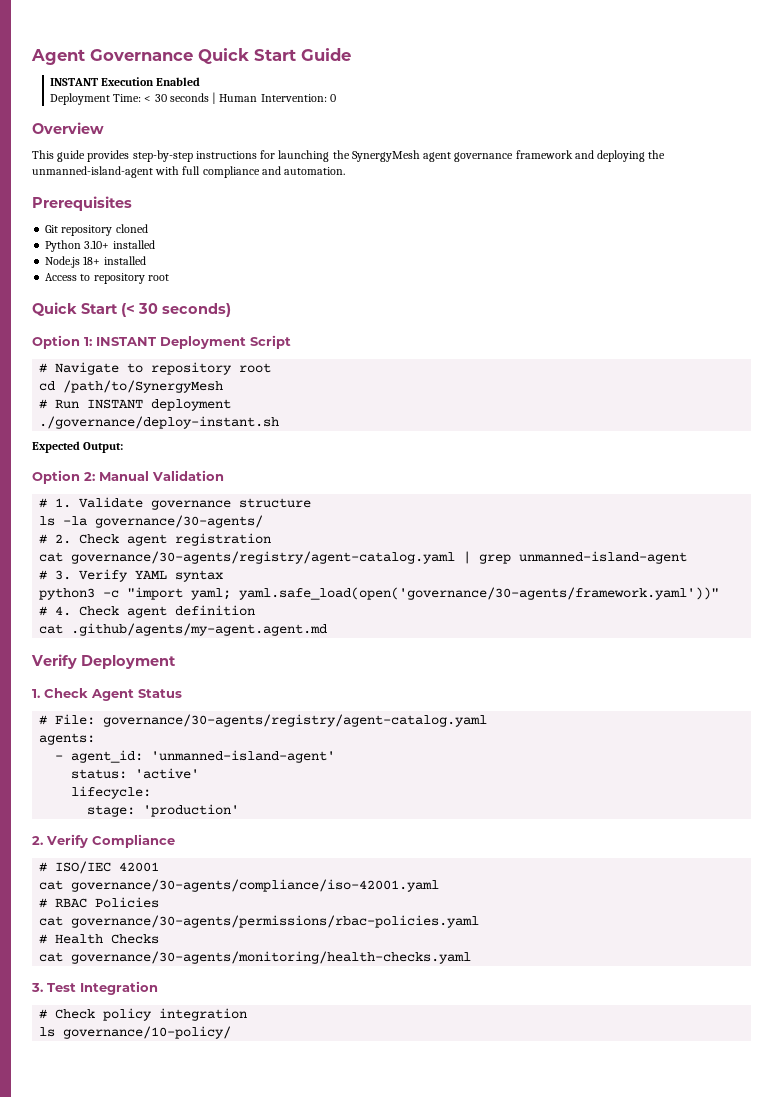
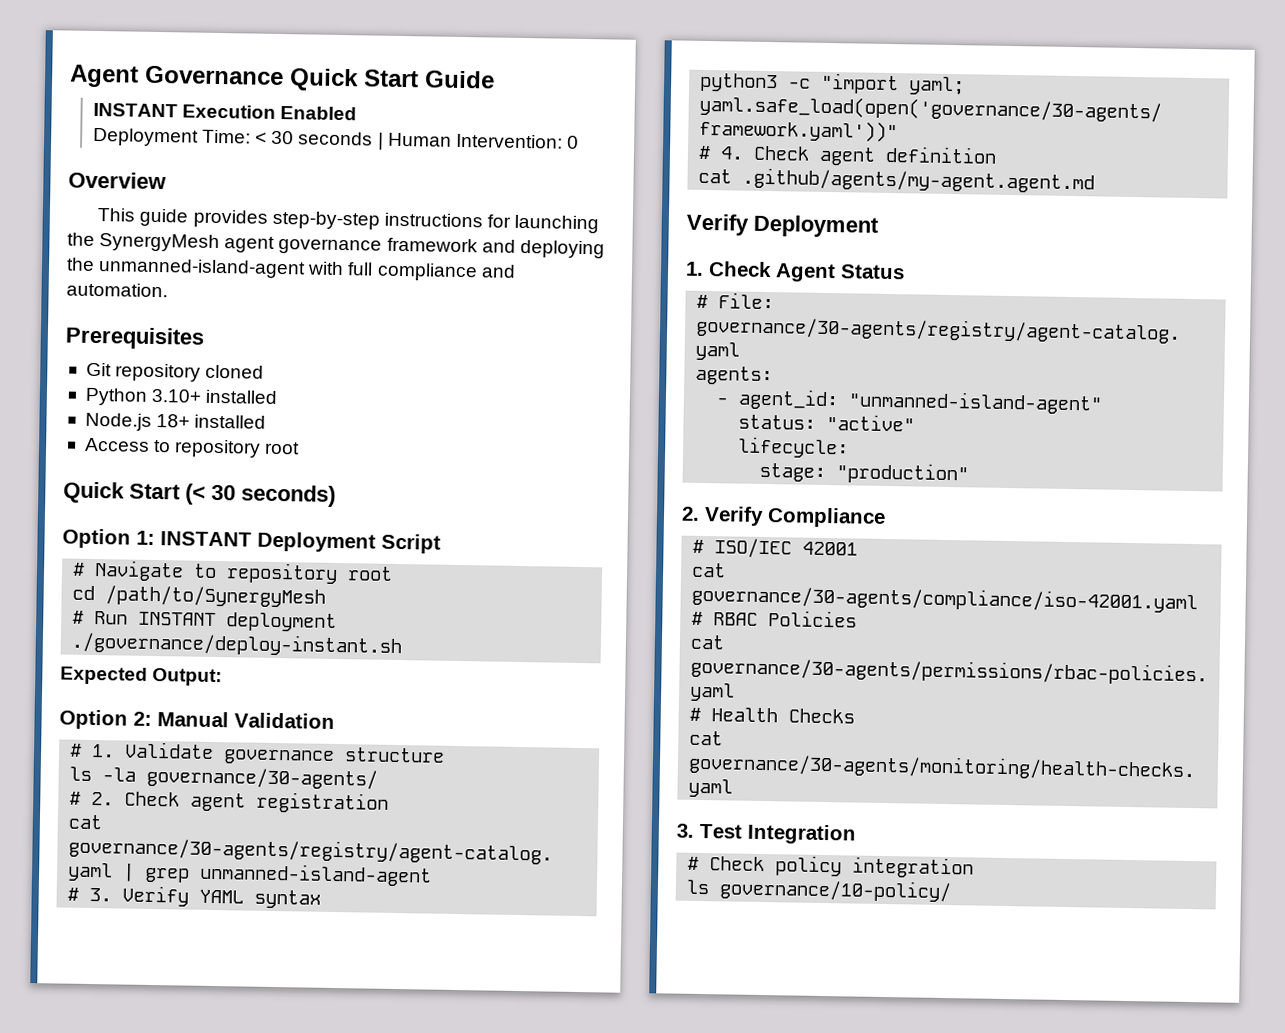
- - agent_id: 'unmanned-island-agent'
+ - agent_id: "unmanned-island-agent"
- status: 'active'
+ status: "active"
- stage: 'production'
+ stage: "production"

